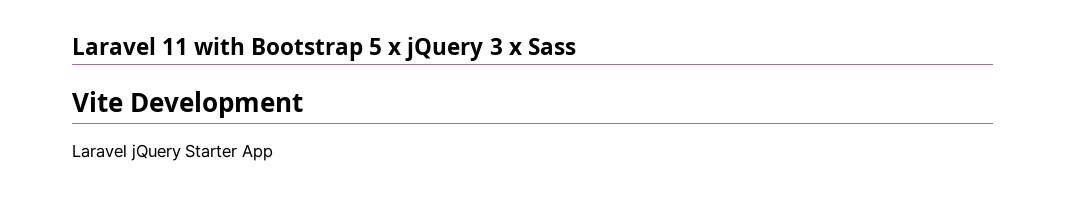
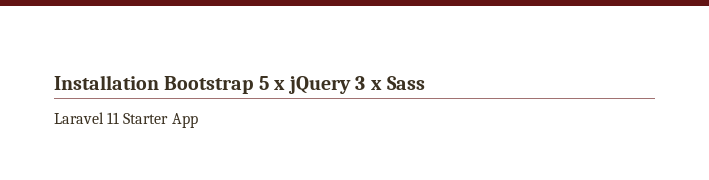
- Laravel 11 with Bootstrap 5 x jQuery 3 x Sass
+ Installation Bootstrap 5 x jQuery 3 x Sass
- Vite Development
- Laravel jQuery Starter App
+ Laravel 11 Starter App

